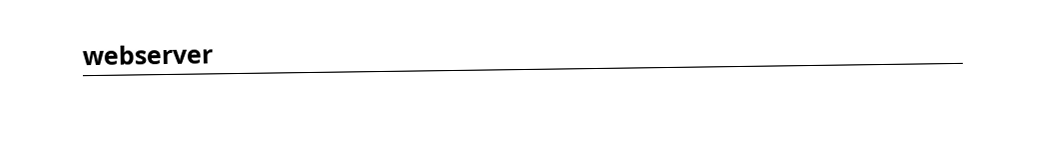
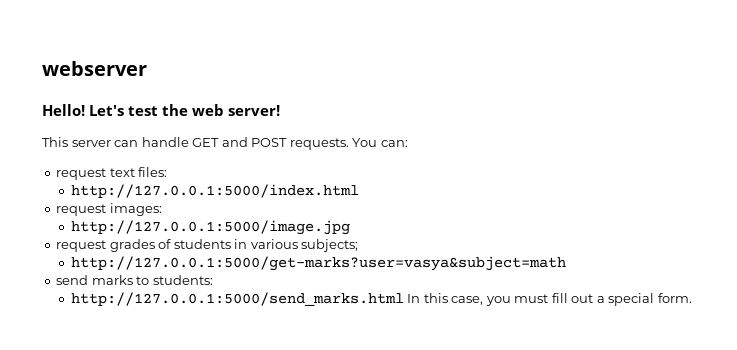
+ Hello! Let's test the web server!
+ This server can handle GET and POST requests. You can:
+ request text files:
+ http://127.0.0.1:5000/index.html
+ request images:
+ http://127.0.0.1:5000/image.jpg
+ request grades of students in various subjects;
+ http://127.0.0.1:5000/get-marks?user=vasya&subject=math
+ send marks to students:
+ http://127.0.0.1:5000/send_marks.html In this case, you must fill out a special form.

